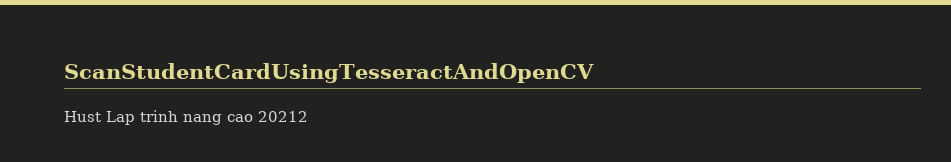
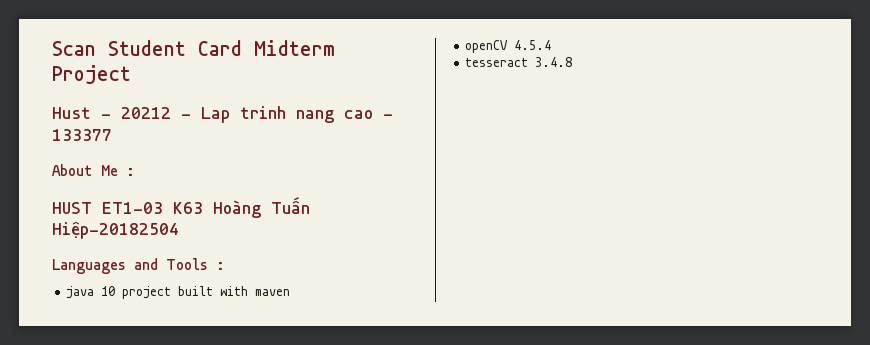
- ScanStudentCardUsingTesseractAndOpenCV
- Hust Lap trinh nang cao 20212
+ Scan Student Card Midterm Project
+ Hust - 20212 - Lap trinh nang cao - 133377
+ About Me :
+ HUST ET1-03 K63 Hoàng Tuấn Hiệp-20182504
+ Languages and Tools :
+ java 10 project built with maven
+ openCV 4.5.4
+ tesseract 3.4.8

